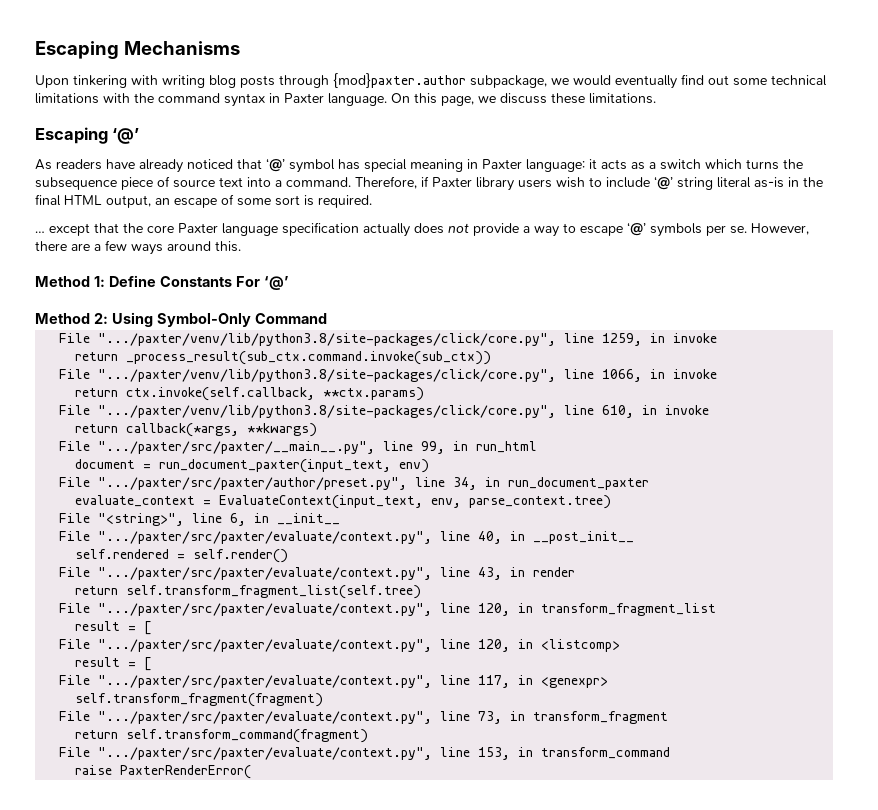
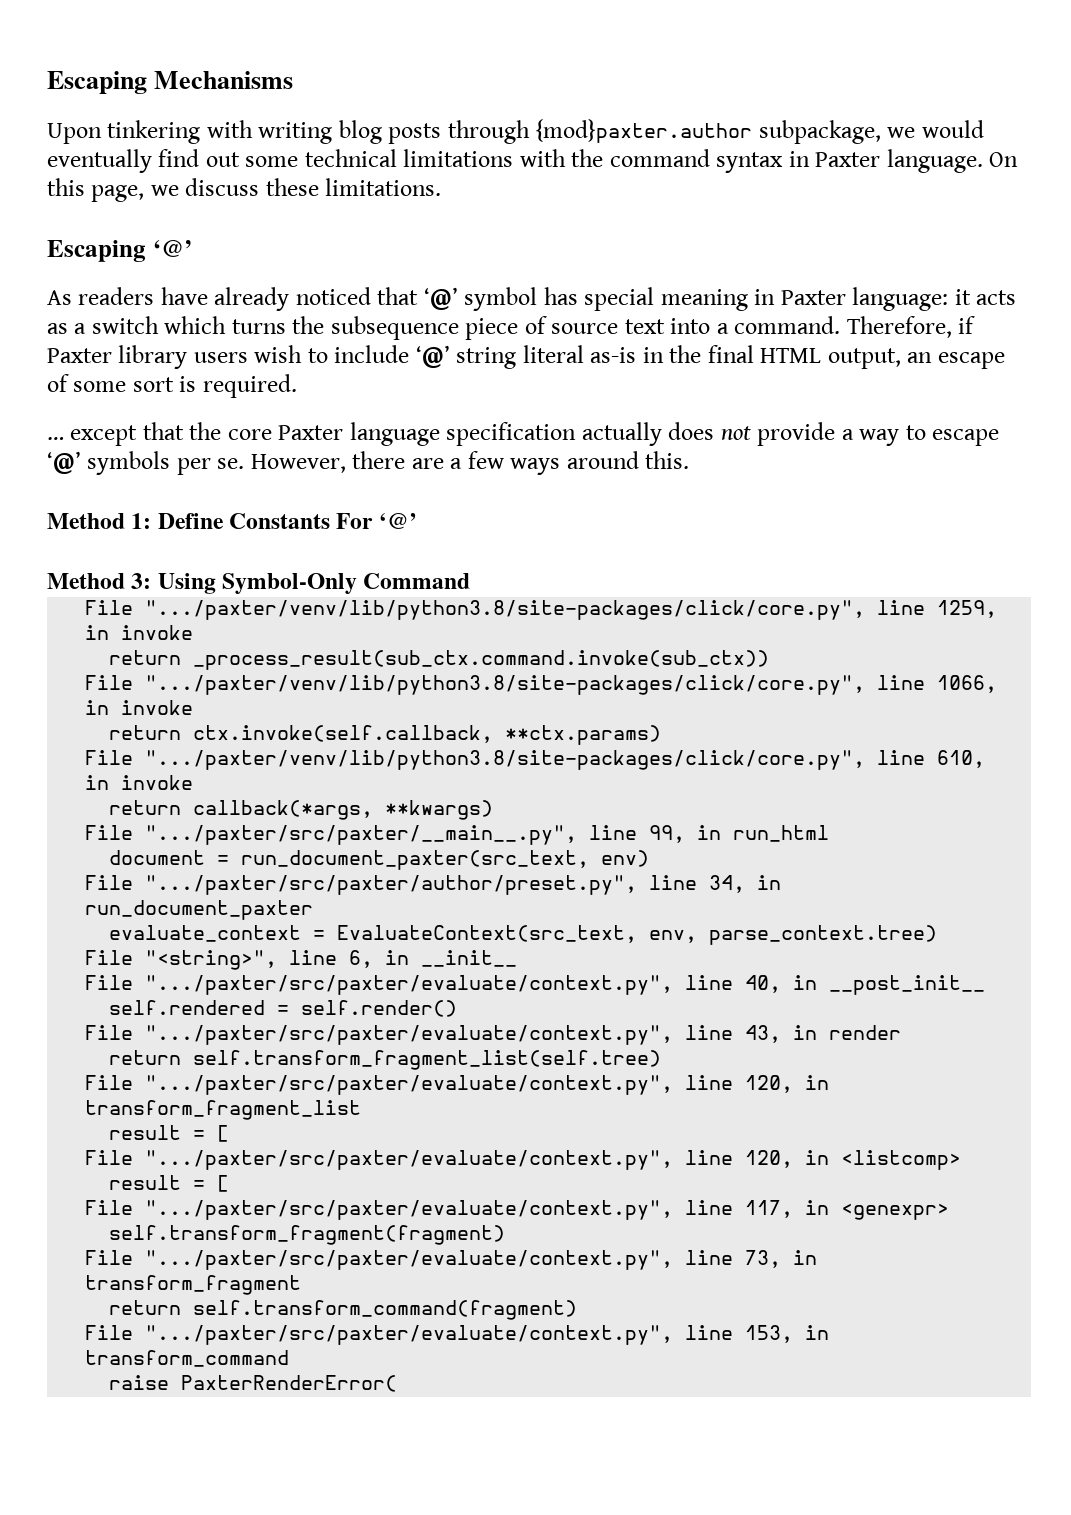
- Method 2: Using Symbol-Only Command
+ Method 3: Using Symbol-Only Command
- document = run_document_paxter(input_text, env)
+ document = run_document_paxter(src_text, env)
- evaluate_context = EvaluateContext(input_text, env, parse_context.tree)
+ evaluate_context = EvaluateContext(src_text, env, parse_context.tree)

